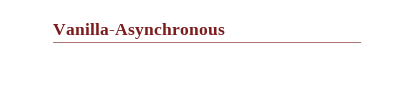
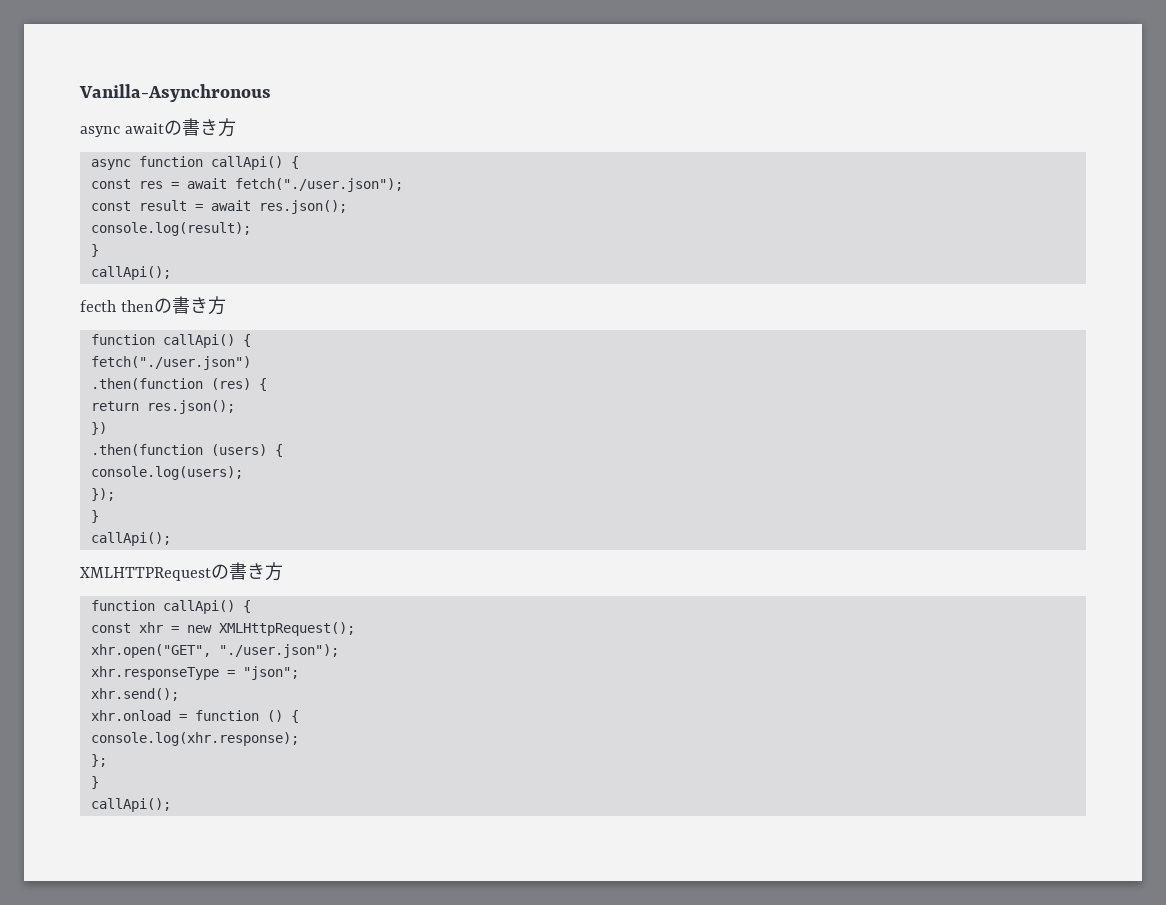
+ async awaitの書き方
+ async function callApi() {
+ const res = await fetch("./user.json");
+ const result = await res.json();
+ console.log(result);
+ }
+ callApi();
+ fecth thenの書き方
+ function callApi() {
+ fetch("./user.json")
+ .then(function (res) {
+ return res.json();
+ })
+ .then(function (users) {
+ console.log(users);
+ });
+ }
+ callApi();
+ XMLHTTPRequestの書き方
+ function callApi() {
+ const xhr = new XMLHttpRequest();
+ xhr.open("GET", "./user.json");
+ xhr.responseType = "json";
+ xhr.send();
+ xhr.onload = function () {
+ console.log(xhr.response);
+ };
+ }
+ callApi();

